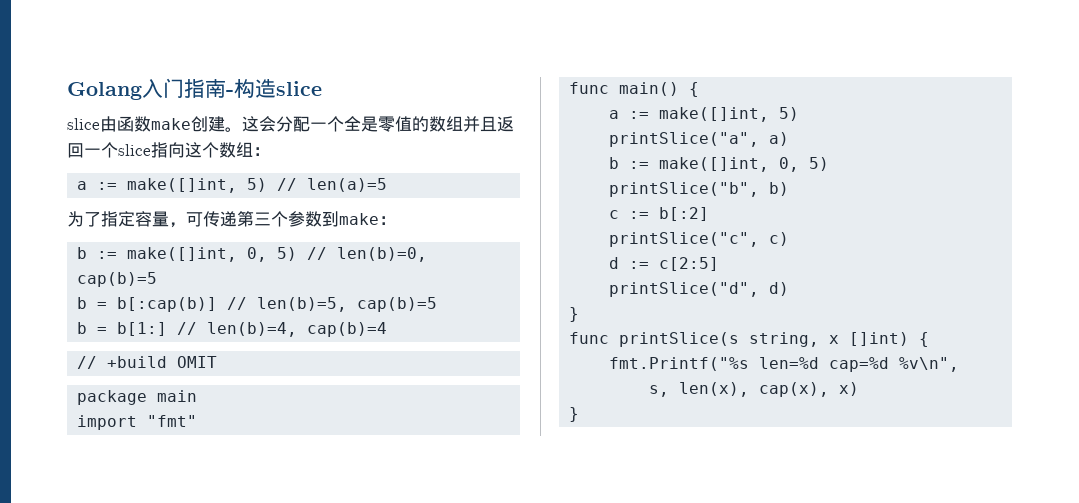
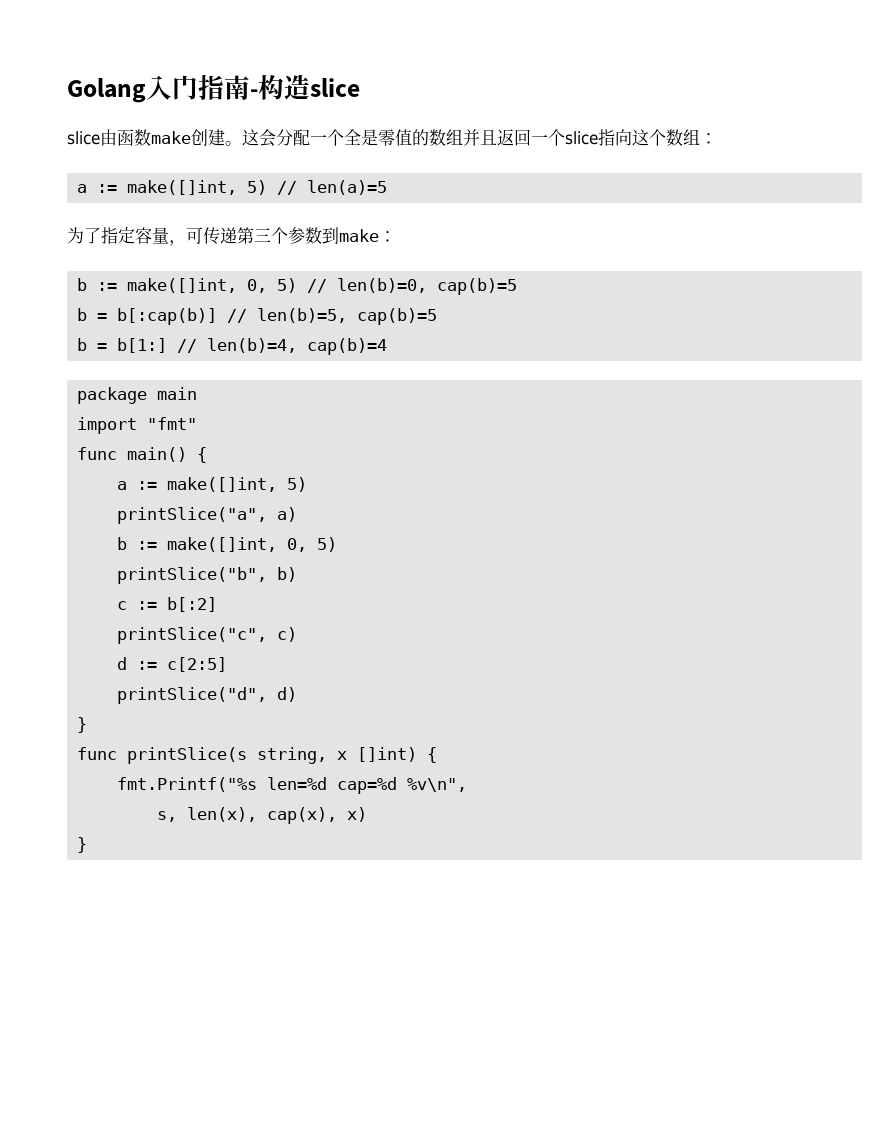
- // +build OMIT

